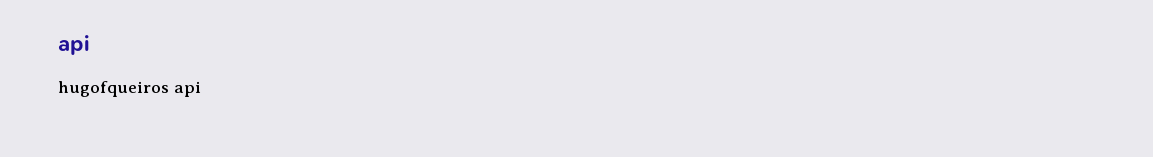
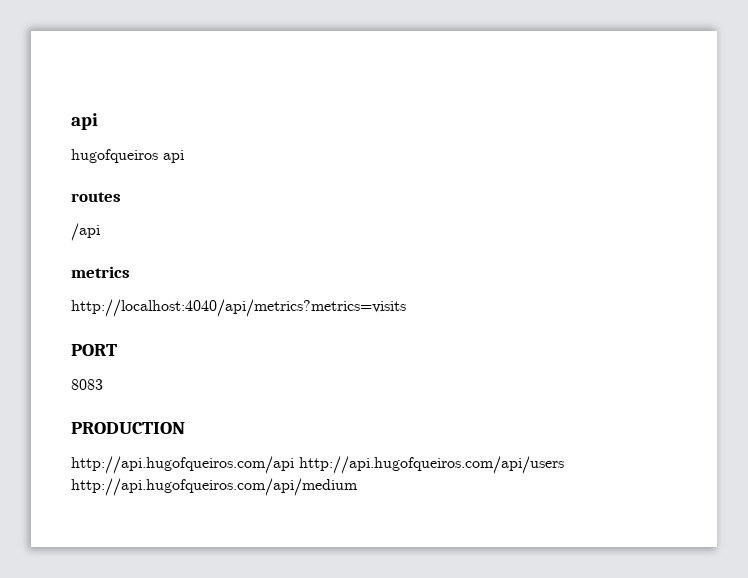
+ routes
+ /api
+ metrics
+ http://localhost:4040/api/metrics?metrics=visits
+ PORT
+ 8083
+ PRODUCTION
+ http://api.hugofqueiros.com/api http://api.hugofqueiros.com/api/users http://api.hugofqueiros.com/api/medium

